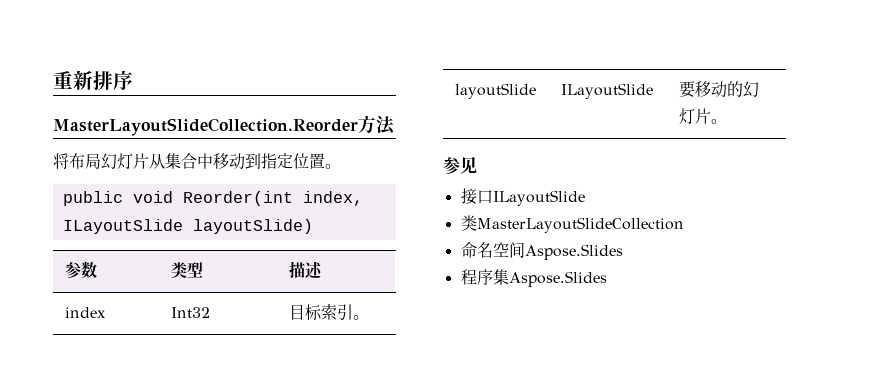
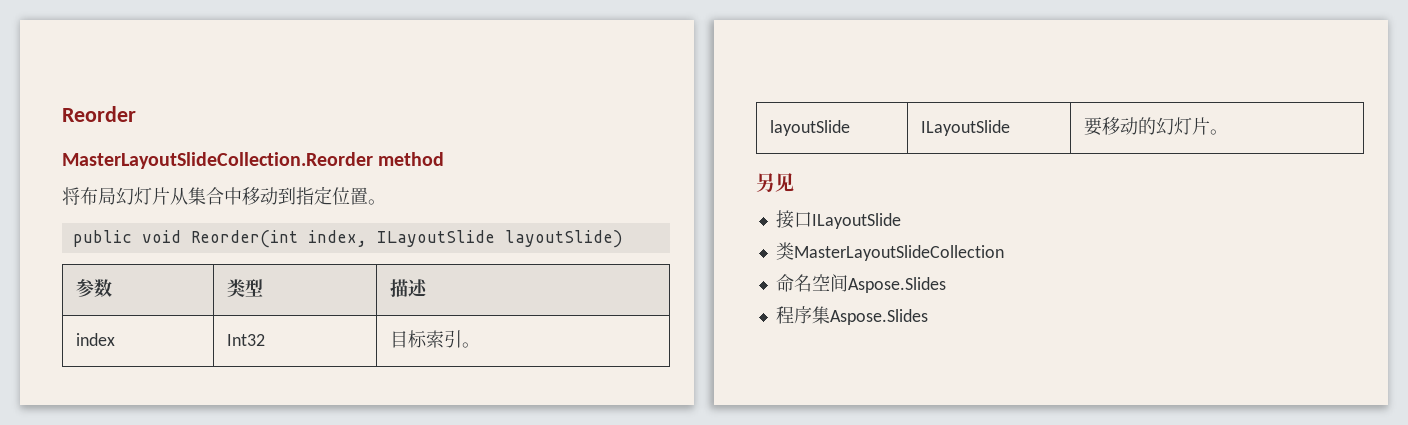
- 重新排序
+ Reorder
- MasterLayoutSlideCollection.Reorder方法
+ MasterLayoutSlideCollection.Reorder method
- 参见
+ 另见

